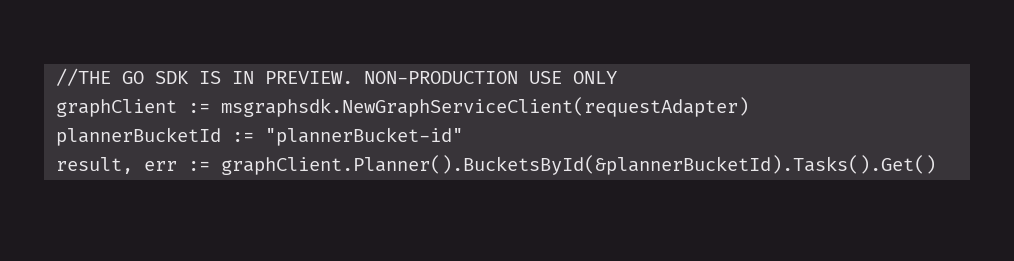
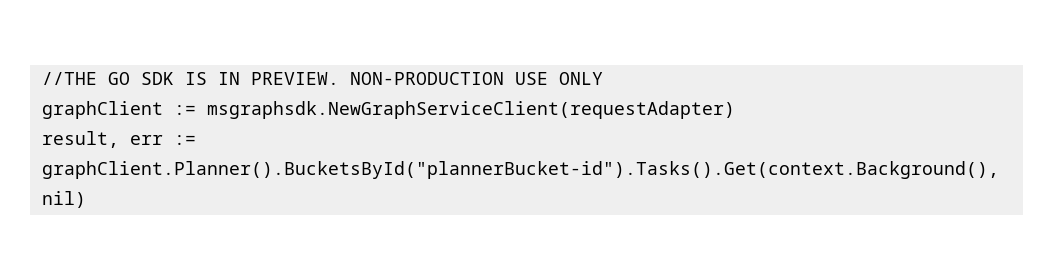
- plannerBucketId := "plannerBucket-id"
- result, err := graphClient.Planner().BucketsById(&plannerBucketId).Tasks().Get()
+ result, err := graphClient.Planner().BucketsById("plannerBucket-id").Tasks().Get(context.Background(), nil)

